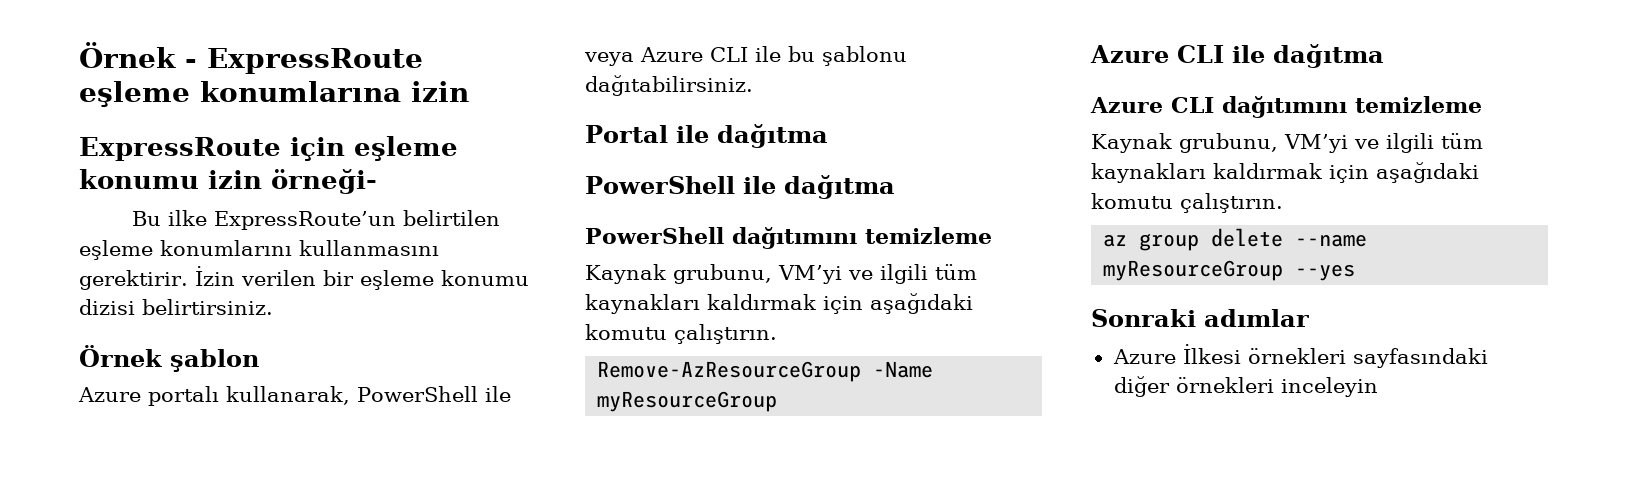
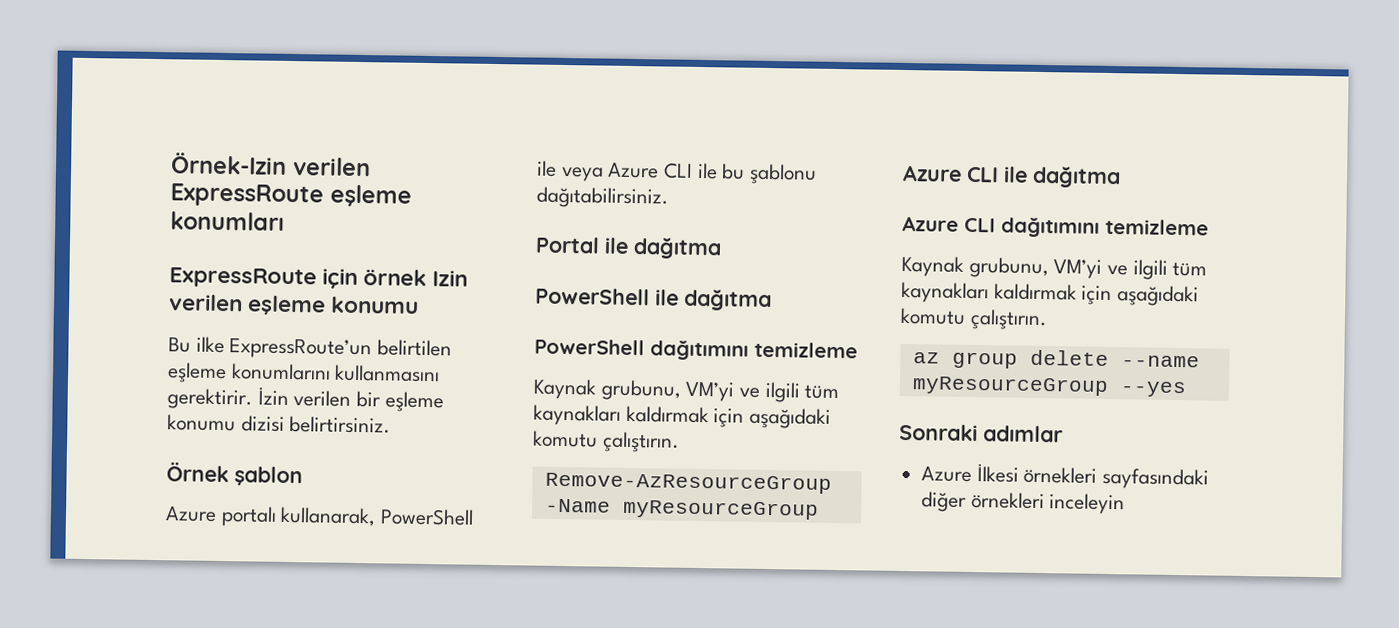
- Örnek - ExpressRoute eşleme konumlarına izin
+ Örnek-Izin verilen ExpressRoute eşleme konumları
- ExpressRoute için eşleme konumu izin örneği-
+ ExpressRoute için örnek Izin verilen eşleme konumu

